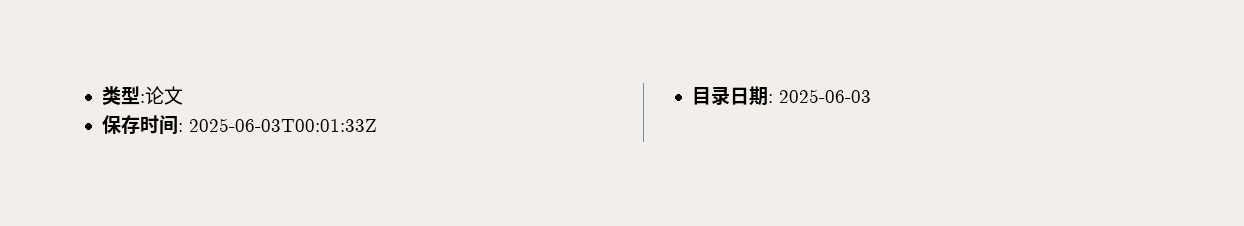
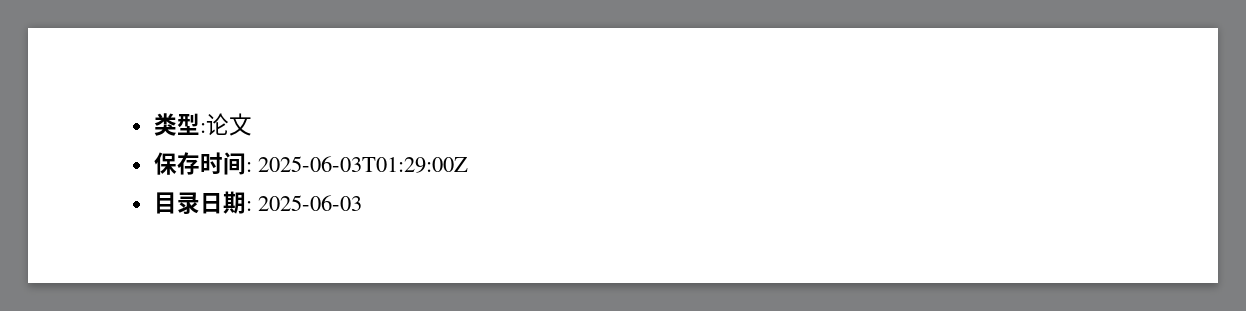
- 保存时间: 2025-06-03T00:01:33Z
+ 保存时间: 2025-06-03T01:29:00Z

